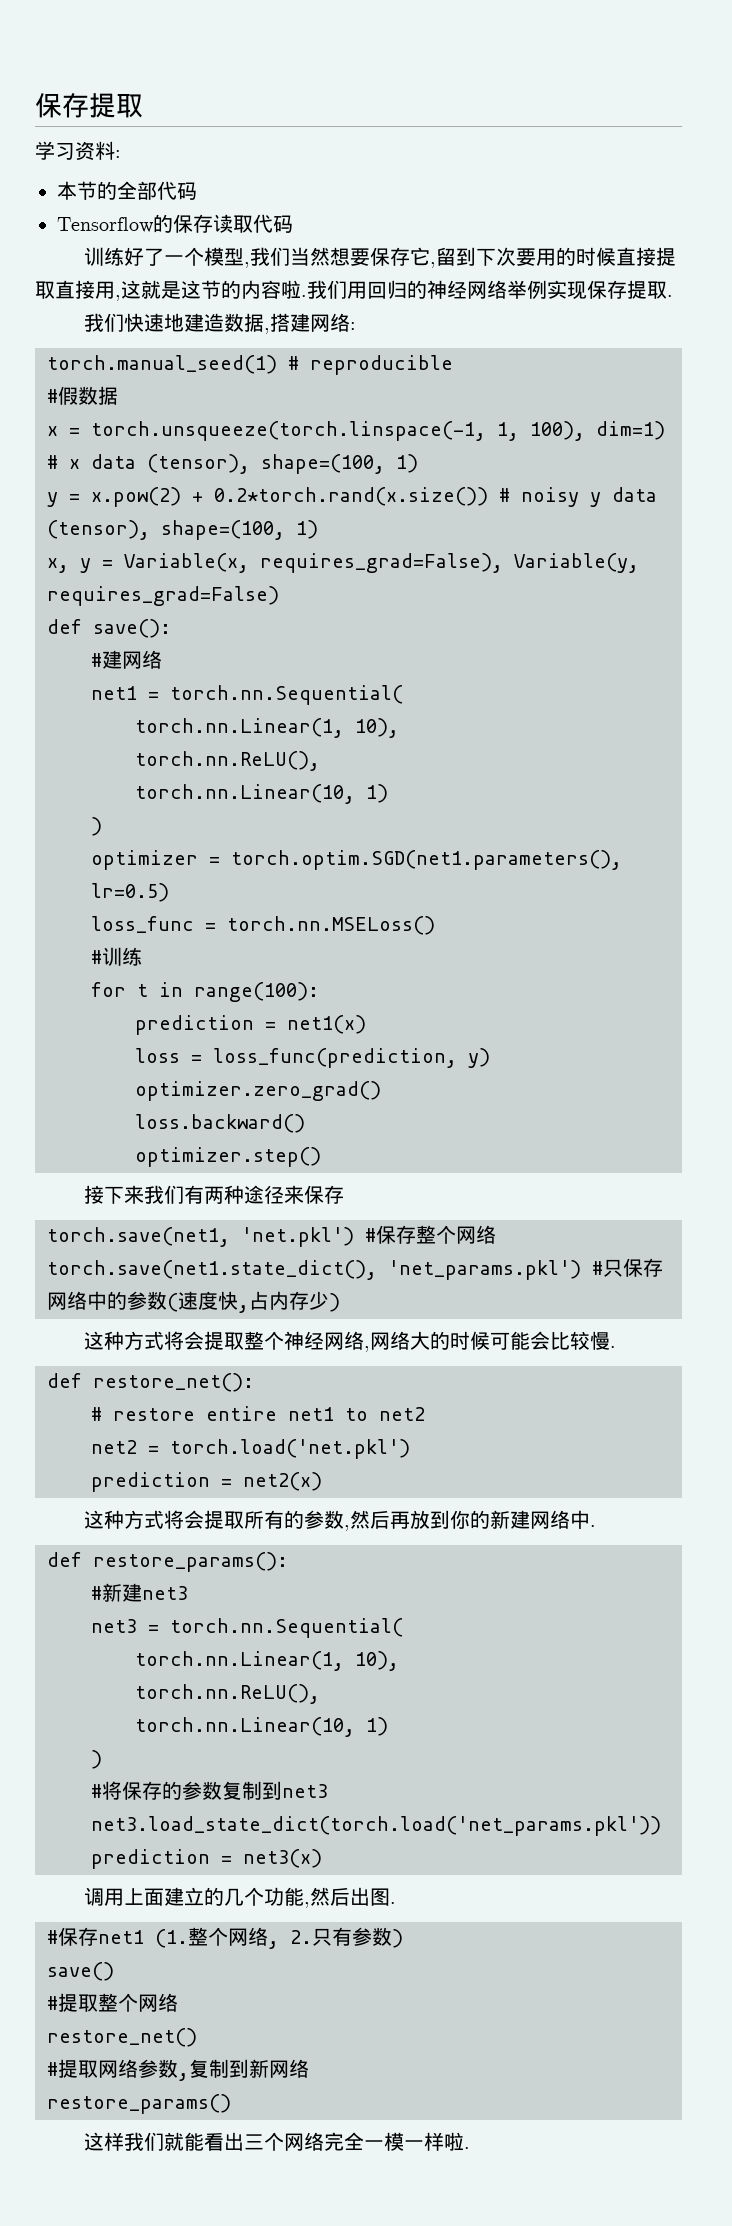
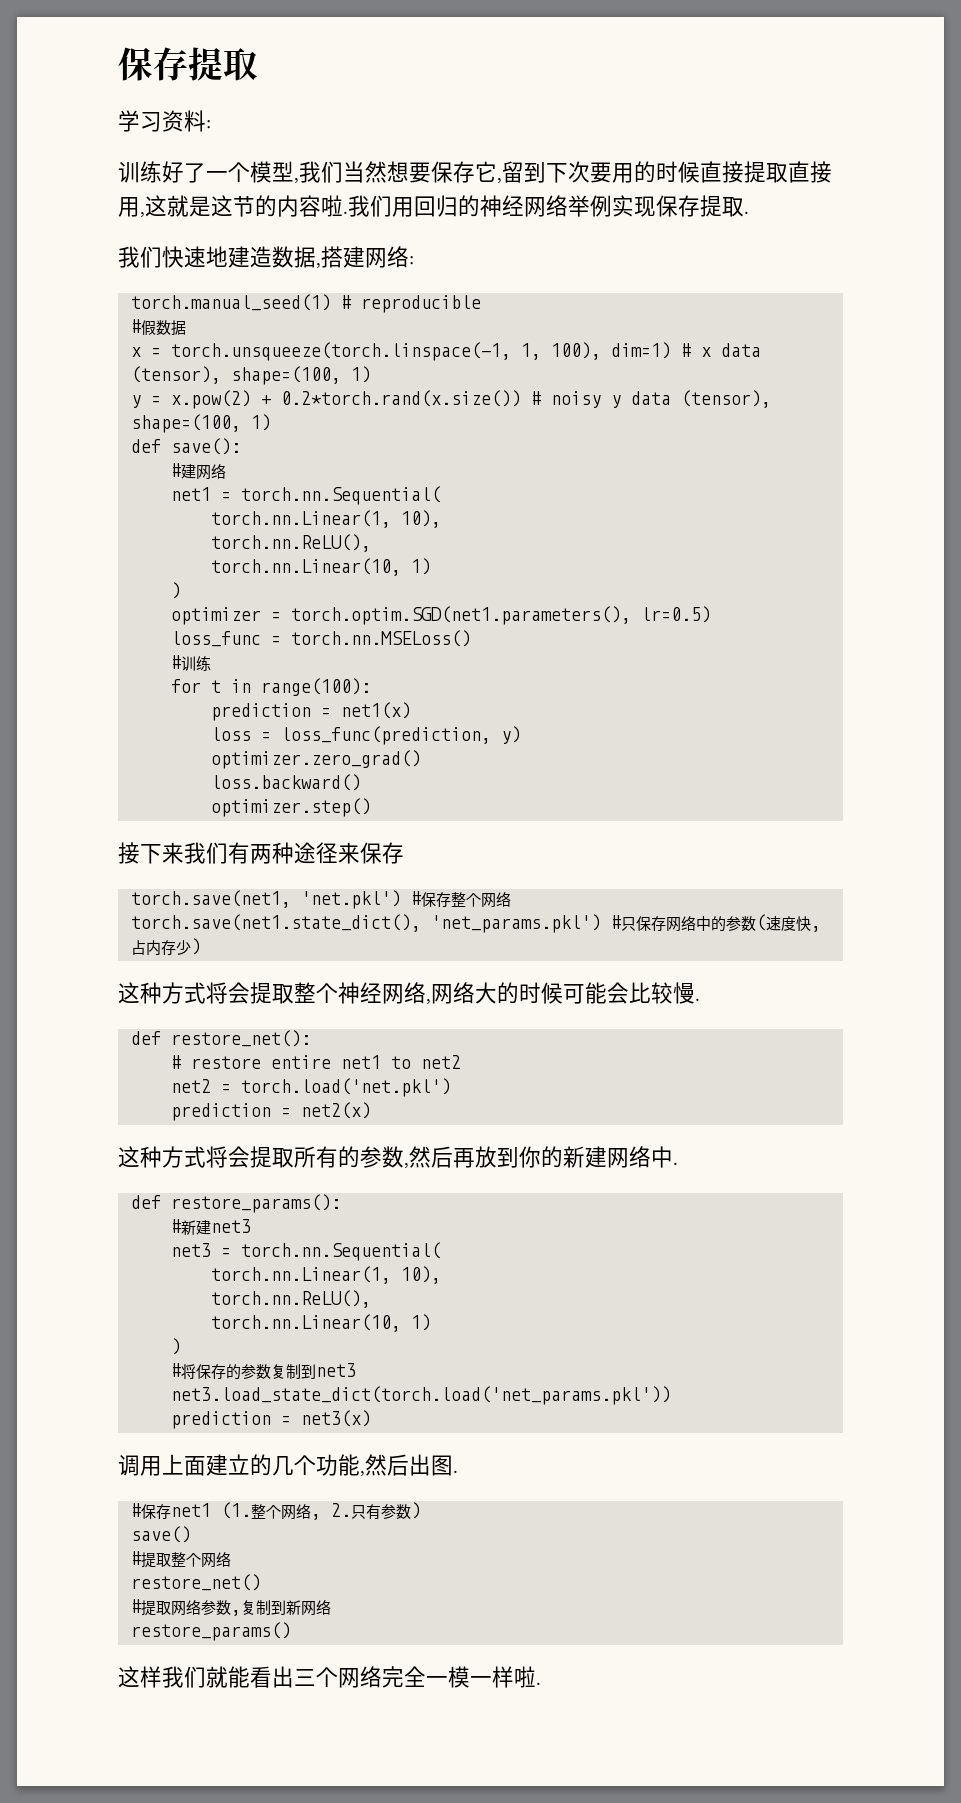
- 本节的全部代码
- Tensorflow的保存读取代码
- x, y = Variable(x, requires_grad=False), Variable(y, requires_grad=False)

